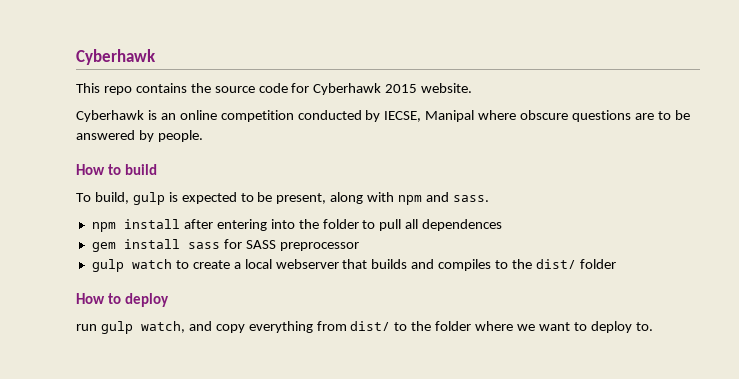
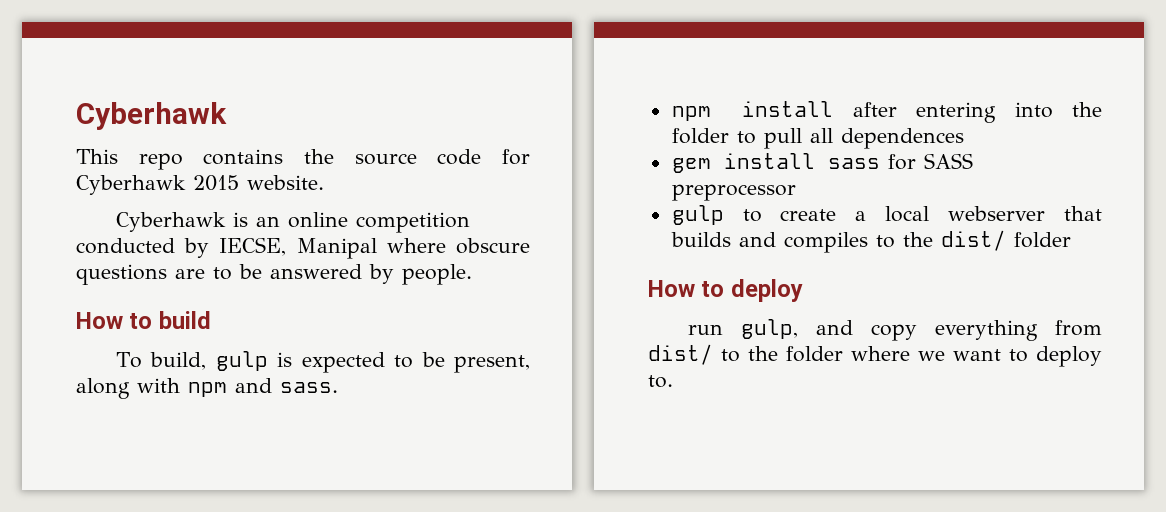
- gulp watch to create a local webserver that builds and compiles to the dist/ folder
+ gulp to create a local webserver that builds and compiles to the dist/ folder
- run gulp watch, and copy everything from dist/ to the folder where we want to deploy to.
+ run gulp, and copy everything from dist/ to the folder where we want to deploy to.

